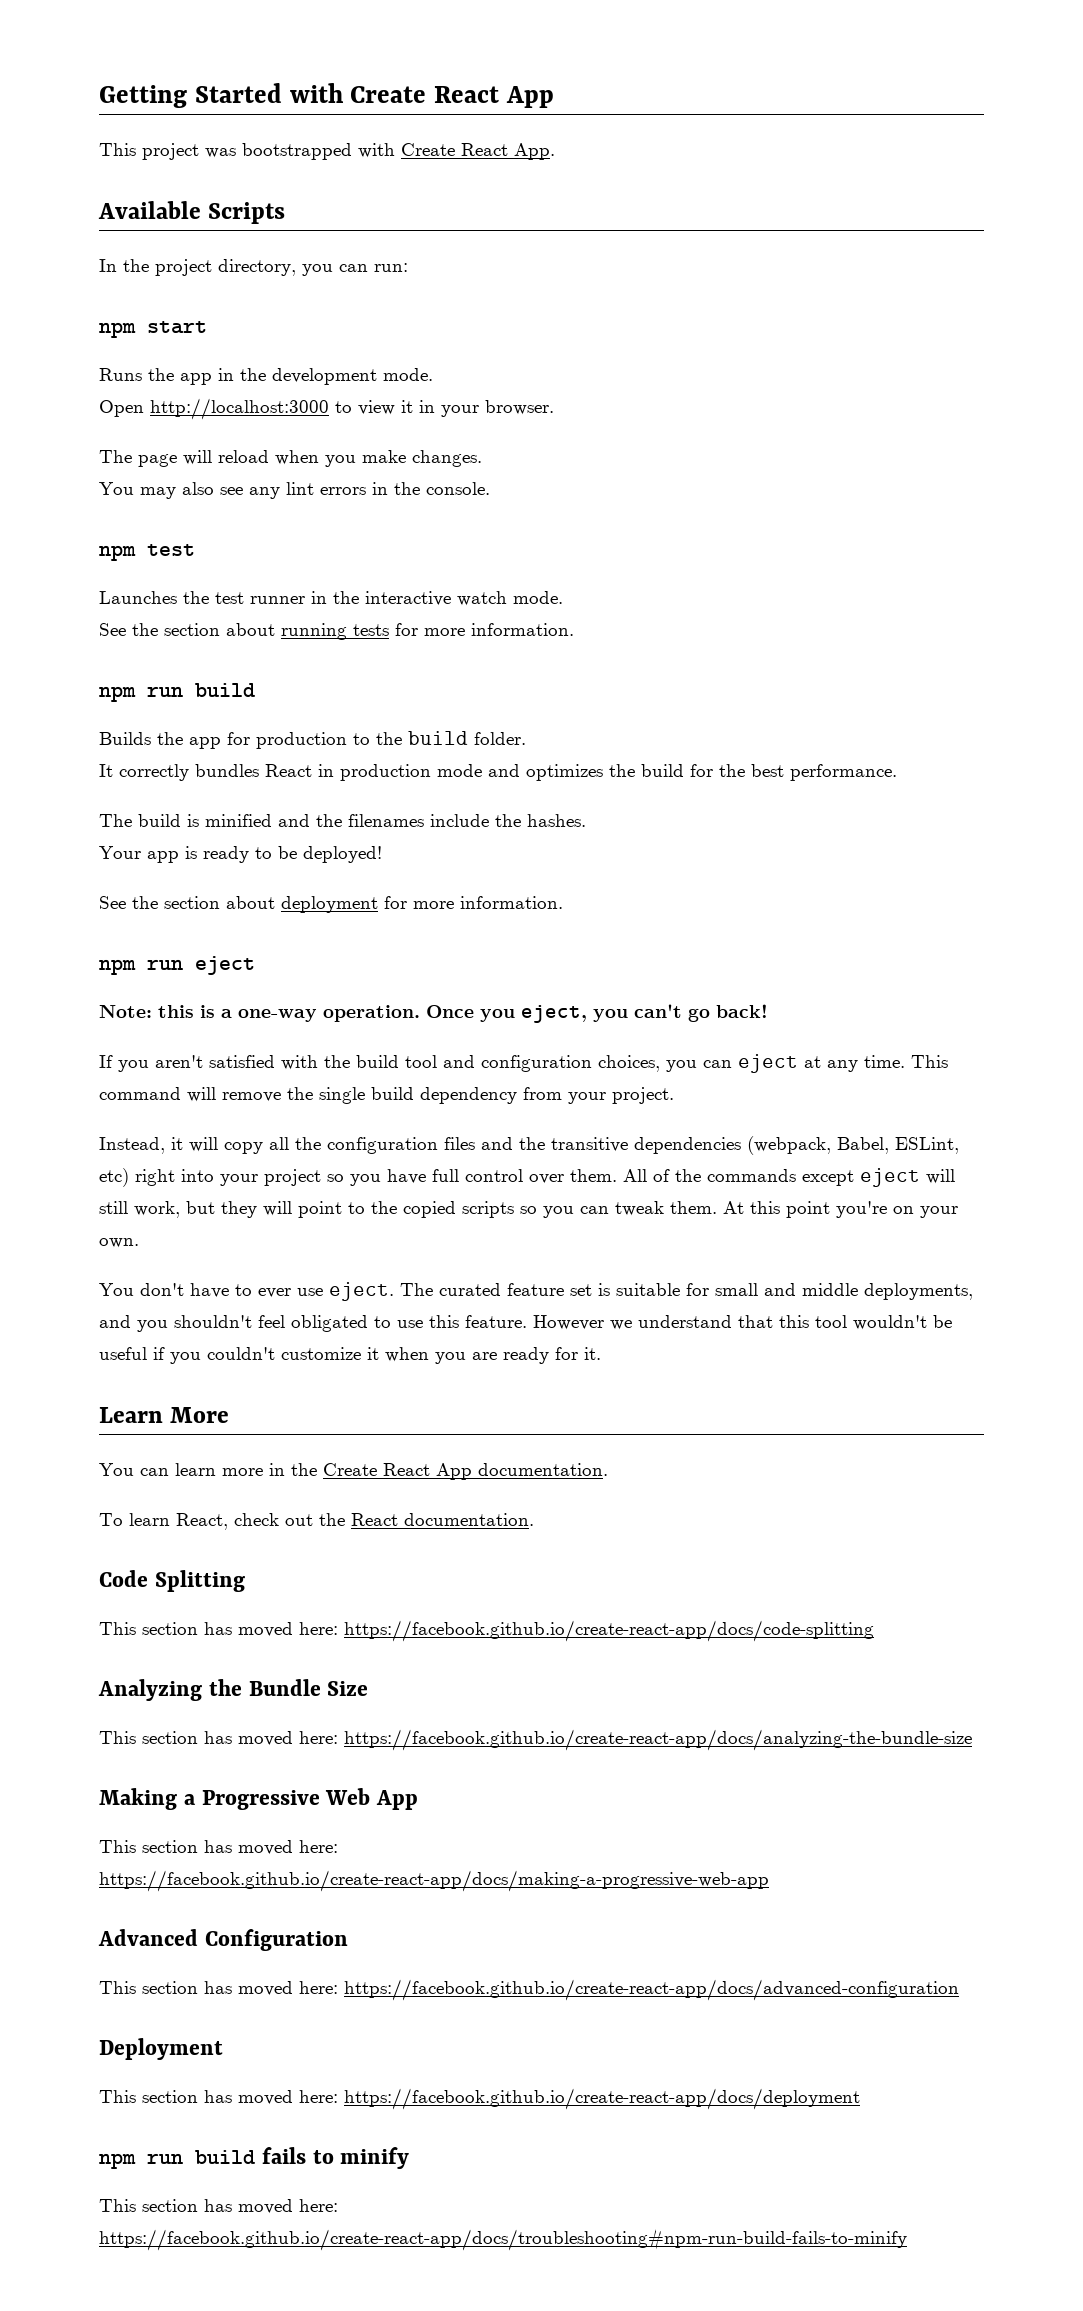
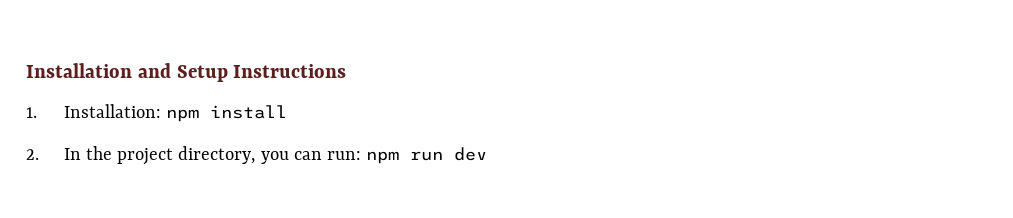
- Getting Started with Create React App
- This project was bootstrapped with Create React App.
- Available Scripts
- In the project directory, you can run:
- npm start
- Runs the app in the development mode.
- Open http://localhost:3000 to view it in your browser.
- The page will reload when you make changes.
- You may also see any lint errors in the console.
- npm test
- Launches the test runner in the interactive watch mode.
- See the section about running tests for more information.
- npm run build
- Builds the app for production to the build folder.
- It correctly bundles React in production mode and optimizes the build for the best performance.
- The build is minified and the filenames include the hashes.
- Your app is ready to be deployed!
- See the section about deployment for more information.
- npm run eject
- Note: this is a one-way operation. Once you eject, you can't go back!
- If you aren't satisfied with the build tool and configuration choices, you can eject at any time. This command will remove the single build dependency from your project.
- Instead, it will copy all the configuration files and the transitive dependencies (webpack, Babel, ESLint, etc) right into your project so you have full control over them. All of the commands except eject will still work, but they will point to the copied scripts so you can tweak them. At this point you're on your own.
- You don't have to ever use eject. The curated feature set is suitable for small and middle deployments, and you shouldn't feel obligated to use this feature. However we understand that this tool wouldn't be useful if you couldn't customize it when you are ready for it.
- Learn More
- You can learn more in the Create React App documentation.
- To learn React, check out the React documentation.
- Code Splitting
- This section has moved here: https://facebook.github.io/create-react-app/docs/code-splitting
- Analyzing the Bundle Size
- This section has moved here: https://facebook.github.io/create-react-app/docs/analyzing-the-bundle-size
- Making a Progressive Web App
- This section has moved here: https://facebook.github.io/create-react-app/docs/making-a-progressive-web-app
- Advanced Configuration
- This section has moved here: https://facebook.github.io/create-react-app/docs/advanced-configuration
- Deployment
- This section has moved here: https://facebook.github.io/create-react-app/docs/deployment
- npm run build fails to minify
- This section has moved here: https://facebook.github.io/create-react-app/docs/troubleshooting#npm-run-build-fails-to-minify
+ Installation and Setup Instructions
+ 1. Installation: npm install
+ 2. In the project directory, you can run: npm run dev

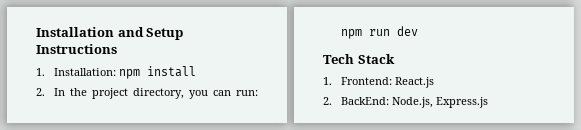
+ Tech Stack
+ 1. Frontend: React.js
+ 2. BackEnd: Node.js, Express.js

